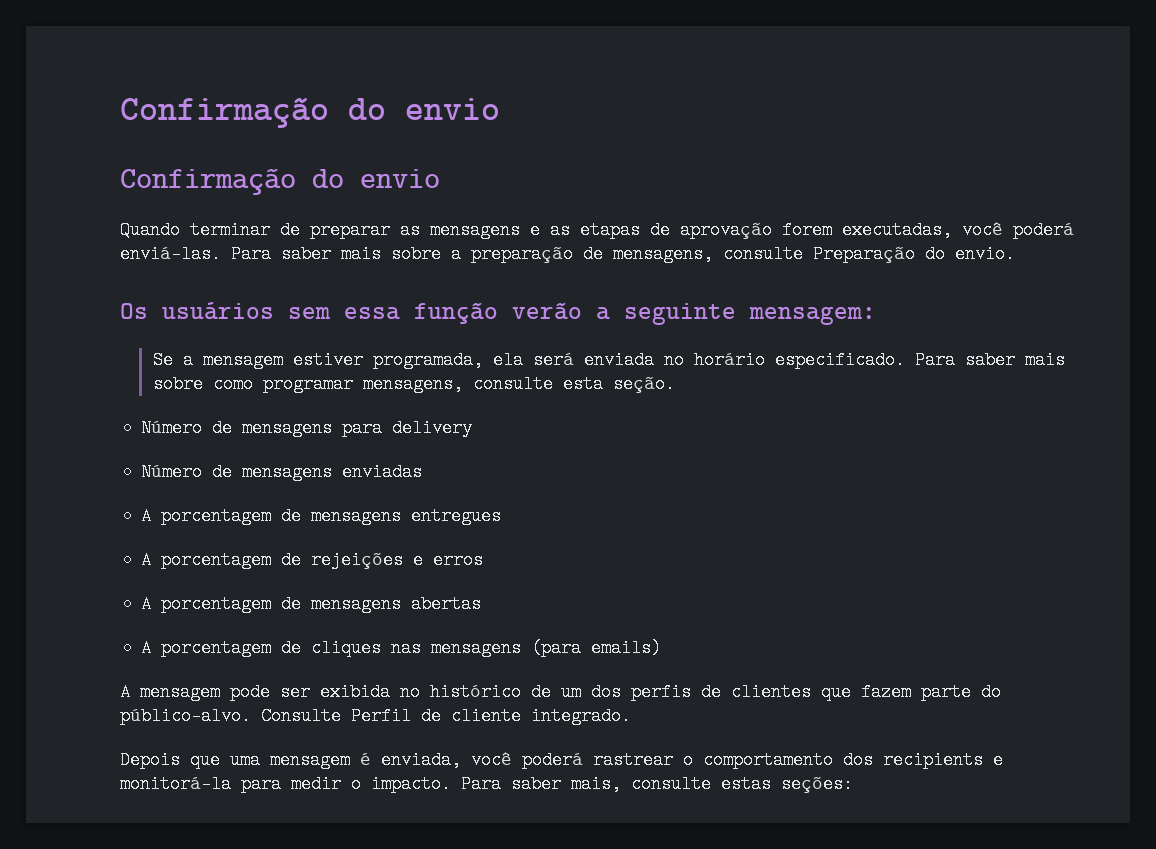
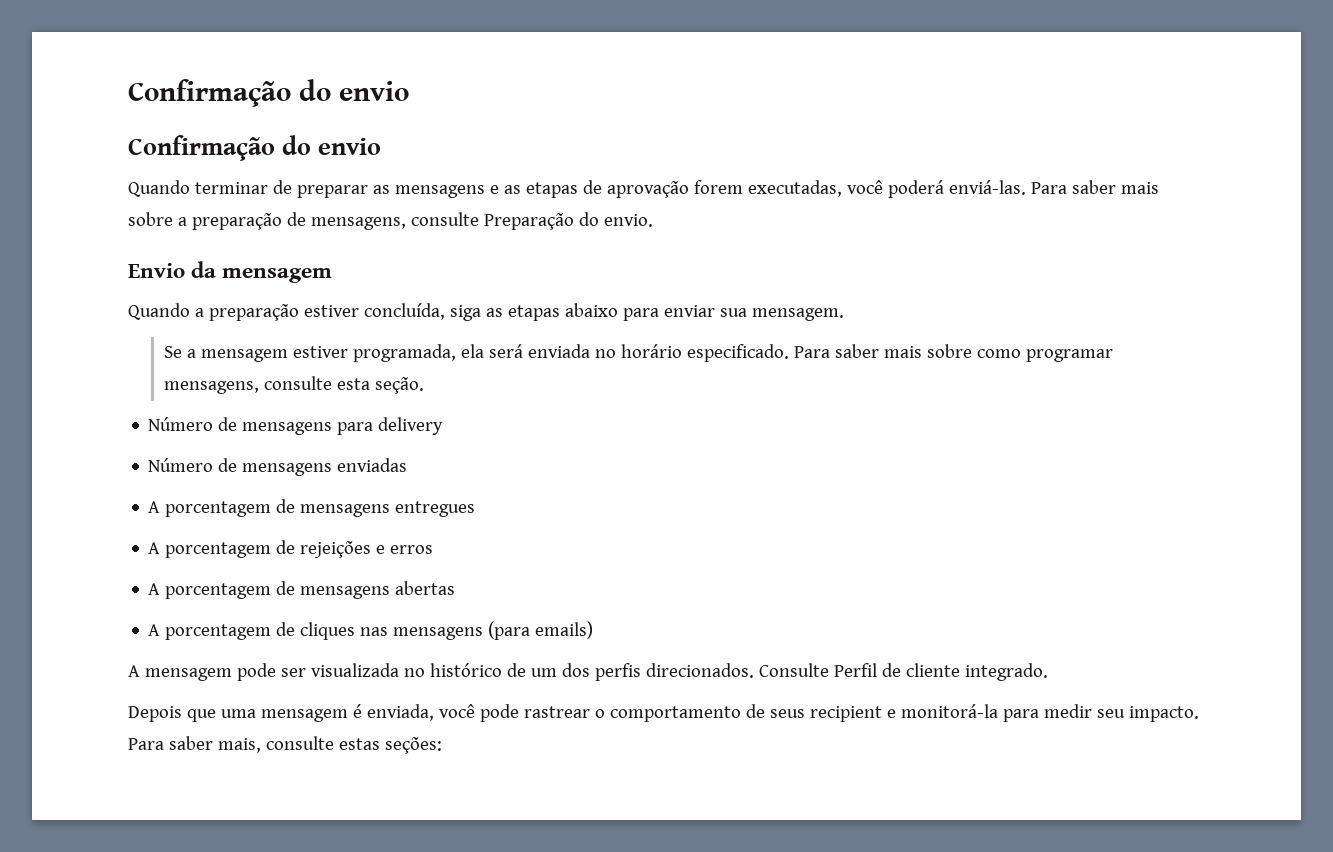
- Os usuários sem essa função verão a seguinte mensagem:
+ Envio da mensagem
+ Quando a preparação estiver concluída, siga as etapas abaixo para enviar sua mensagem.
- A mensagem pode ser exibida no histórico de um dos perfis de clientes que fazem parte do público-alvo.
+ A mensagem pode ser visualizada no histórico de um dos perfis direcionados.
- Depois que uma mensagem é enviada, você poderá rastrear o comportamento dos recipients e monitorá-la para medir o impacto.
+ Depois que uma mensagem é enviada, você pode rastrear o comportamento de seus recipient e monitorá-la para medir seu impacto.

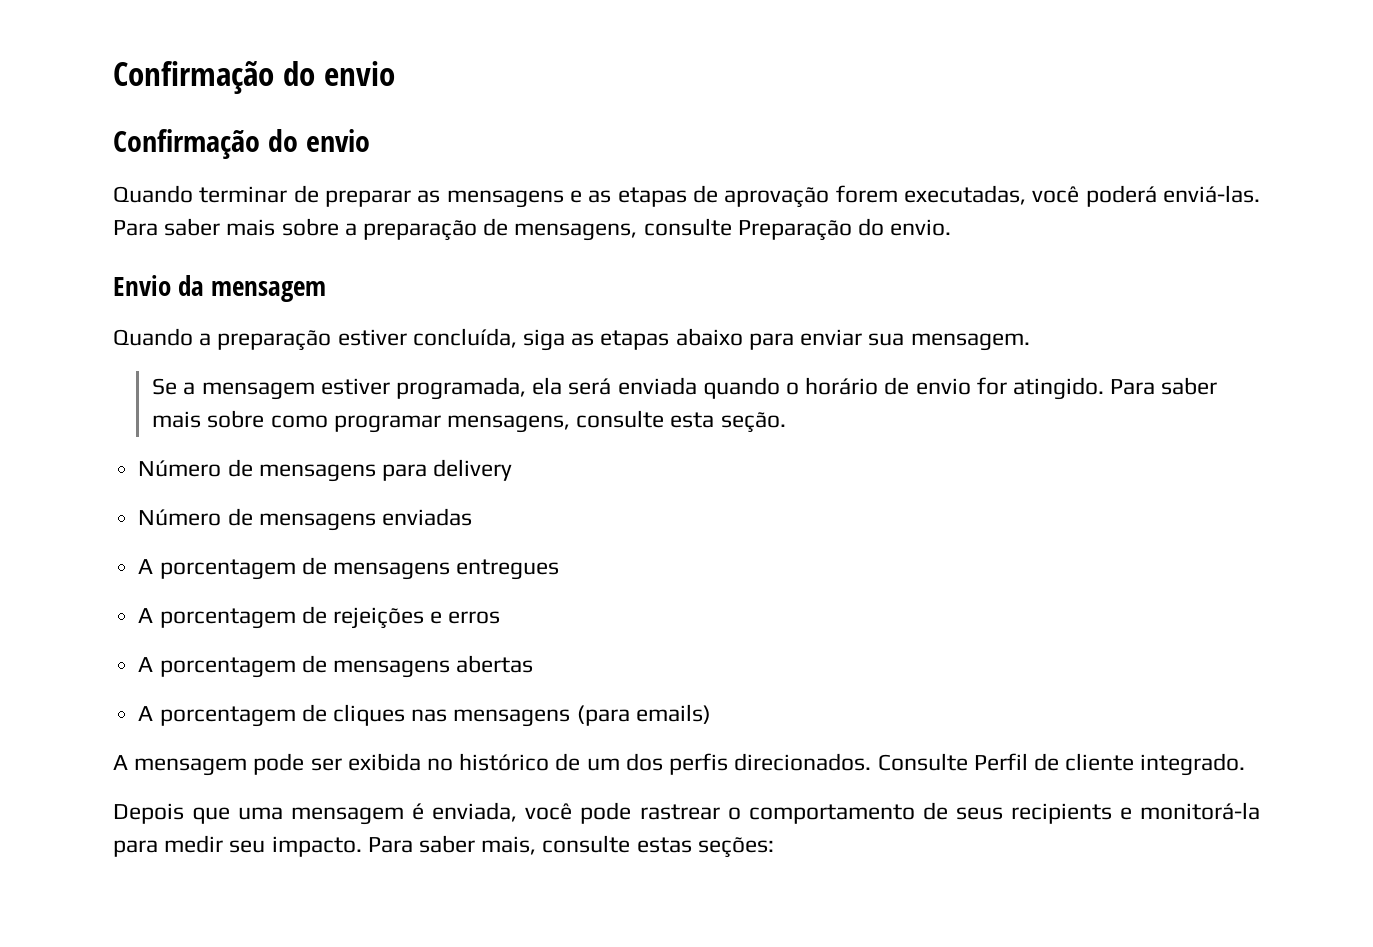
- Se a mensagem estiver programada, ela será enviada no horário especificado.
+ Se a mensagem estiver programada, ela será enviada quando o horário de envio for atingido.
- A mensagem pode ser visualizada no histórico de um dos perfis direcionados.
+ A mensagem pode ser exibida no histórico de um dos perfis direcionados.
- Depois que uma mensagem é enviada, você pode rastrear o comportamento de seus recipient e monitorá-la para medir seu impacto.
+ Depois que uma mensagem é enviada, você pode rastrear o comportamento de seus recipients e monitorá-la para medir seu impacto.

